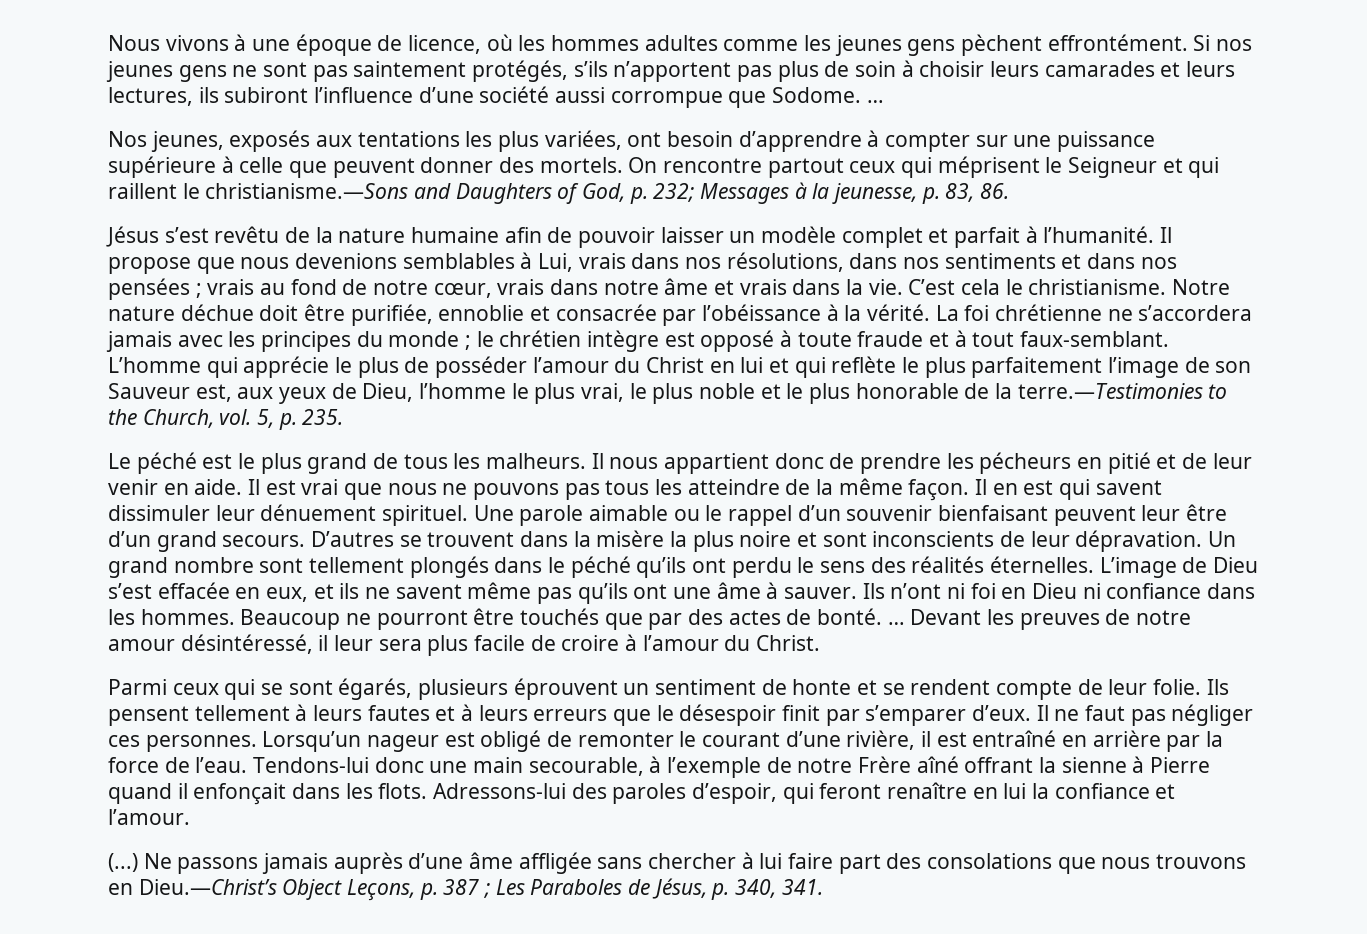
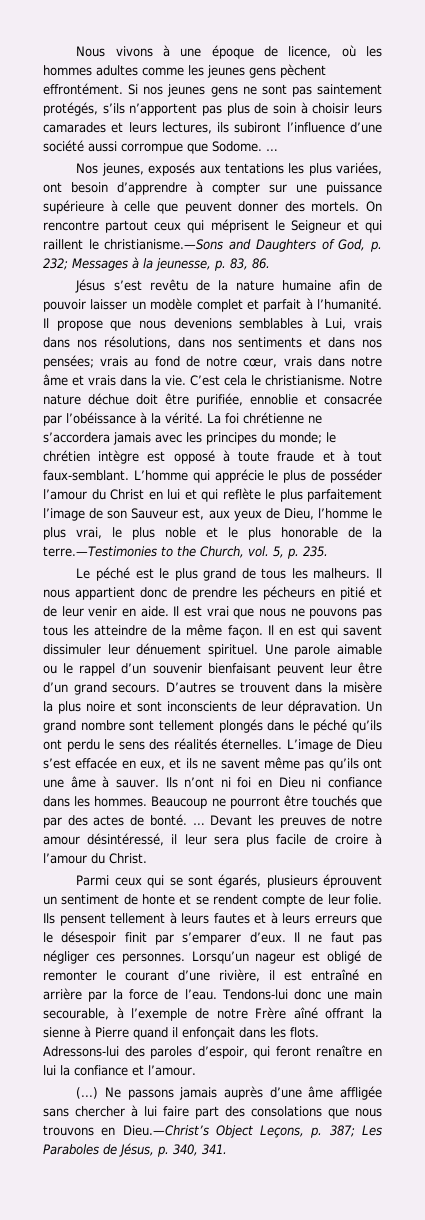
- Il propose que nous devenions semblables à Lui, vrais dans nos résolutions, dans nos sentiments et dans nos pensées ; vrais au fond de notre cœur, vrais dans notre âme et vrais dans la vie.
+ Il propose que nous devenions semblables à Lui, vrais dans nos résolutions, dans nos sentiments et dans nos pensées; vrais au fond de notre cœur, vrais dans notre âme et vrais dans la vie.
- La foi chrétienne ne s’accordera jamais avec les principes du monde ; le chrétien intègre est opposé à toute fraude et à tout faux-semblant.
+ La foi chrétienne ne s’accordera jamais avec les principes du monde; le chrétien intègre est opposé à toute fraude et à tout faux-semblant.
- Ne passons jamais auprès d’une âme affligée sans chercher à lui faire part des consolations que nous trouvons en Dieu.—Christ’s Object Leçons, p. 387 ; Les Paraboles de Jésus, p. 340, 341.
+ Ne passons jamais auprès d’une âme affligée sans chercher à lui faire part des consolations que nous trouvons en Dieu.—Christ’s Object Leçons, p. 387; Les Paraboles de Jésus, p. 340, 341.

